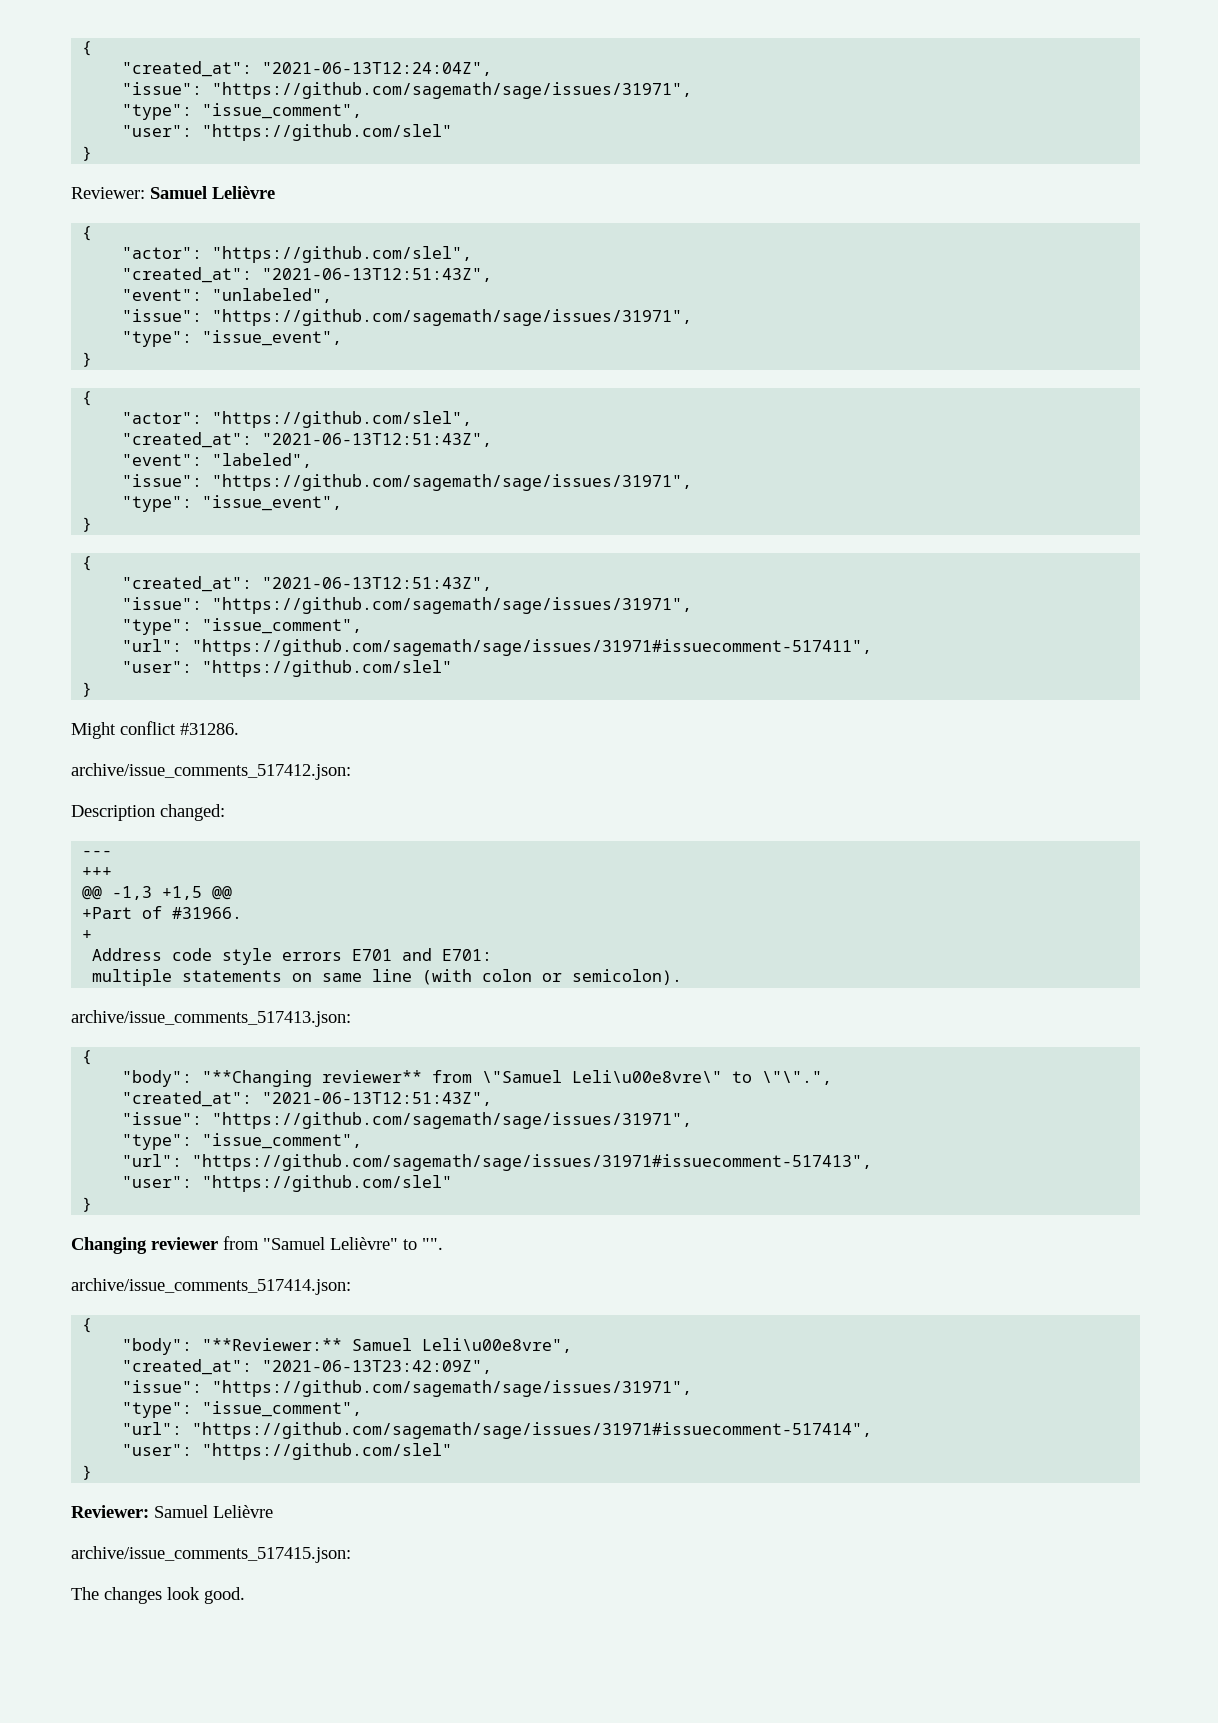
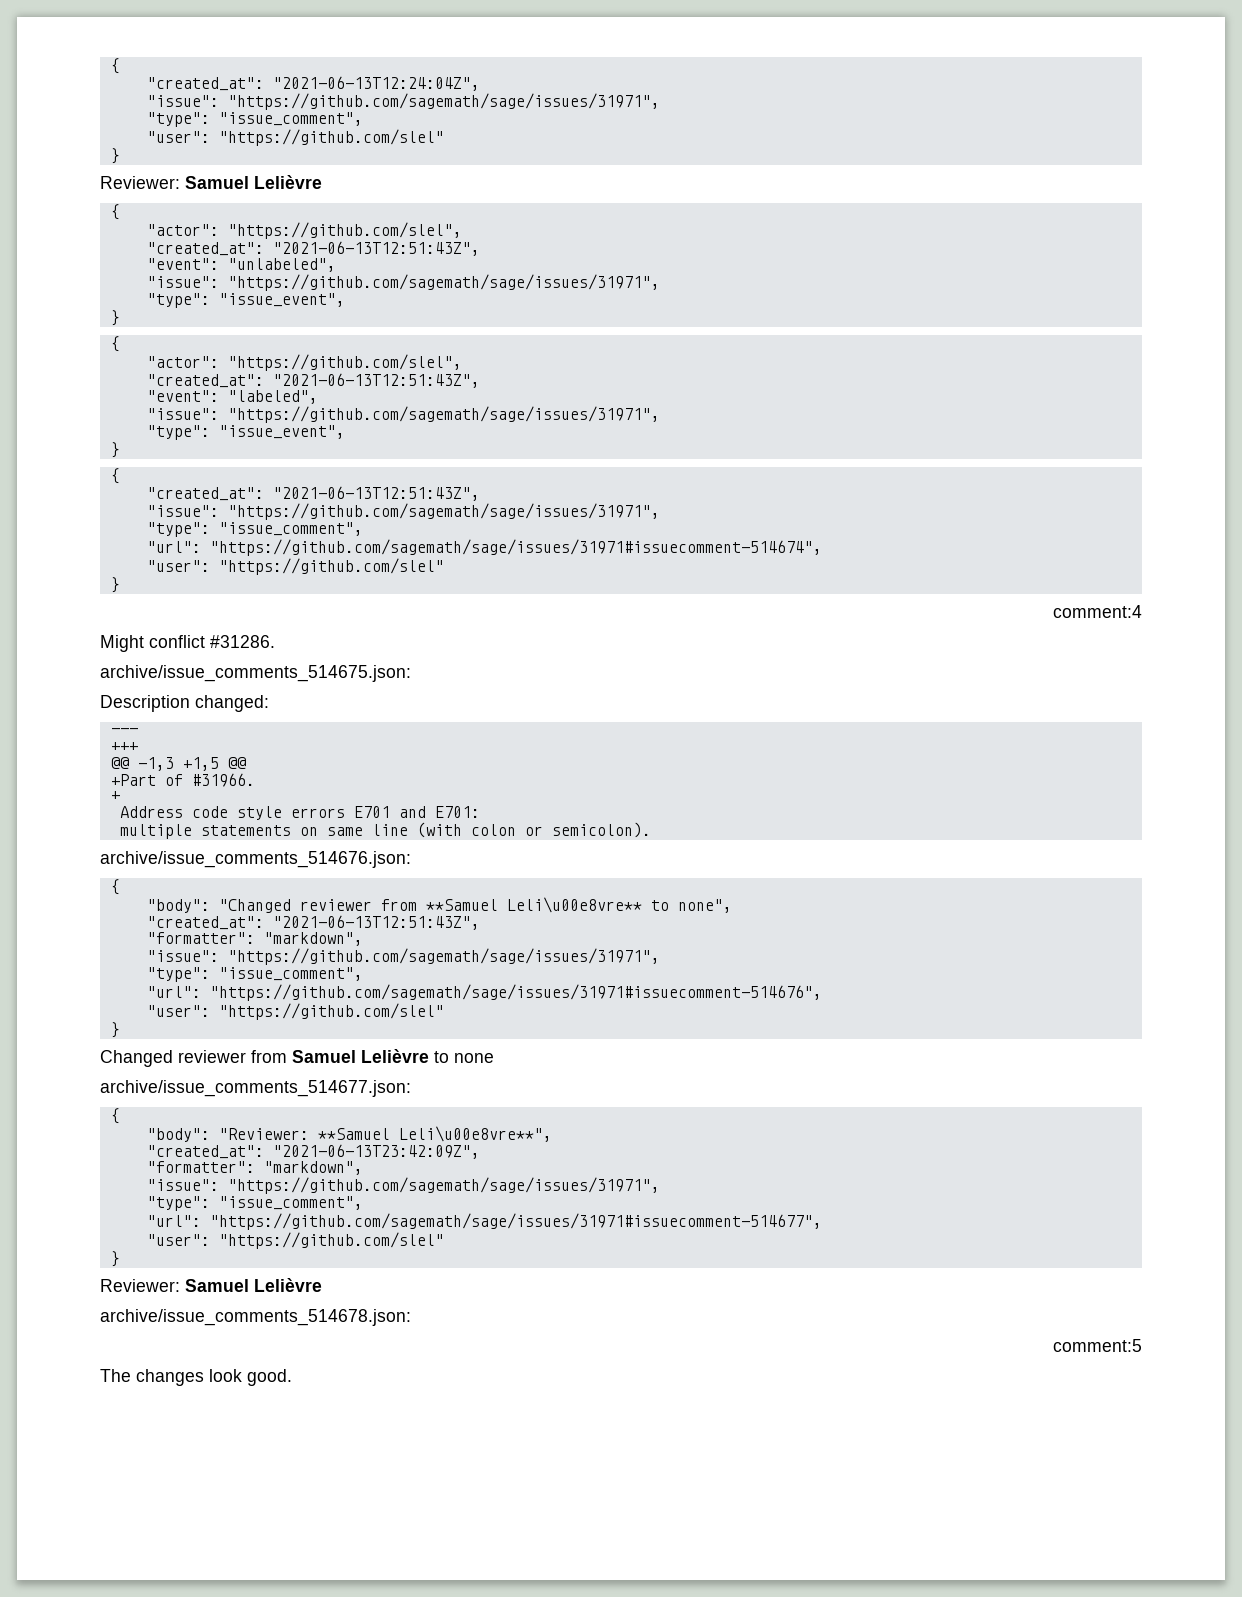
- "url": "https://github.com/sagemath/sage/issues/31971#issuecomment-517411",
+ "url": "https://github.com/sagemath/sage/issues/31971#issuecomment-514674",
  "user": "https://github.com/slel"
  }
+ comment:4
- archive/issue_comments_517412.json:
+ archive/issue_comments_514675.json:
- archive/issue_comments_517413.json:
+ archive/issue_comments_514676.json:
  {
- "body": "**Changing reviewer** from \"Samuel Leli\u00e8vre\" to \"\".",
+ "body": "Changed reviewer from **Samuel Leli\u00e8vre** to none",
  "created_at": "2021-06-13T12:51:43Z",
+ "formatter": "markdown",
  "issue": "https://github.com/sagemath/sage/issues/31971",
  "type": "issue_comment",
- "url": "https://github.com/sagemath/sage/issues/31971#issuecomment-517413",
+ "url": "https://github.com/sagemath/sage/issues/31971#issuecomment-514676",
  "user": "https://github.com/slel"
  }
- Changing reviewer from "Samuel Lelièvre" to "".
- archive/issue_comments_517414.json:
+ Changed reviewer from Samuel Lelièvre to none
+ archive/issue_comments_514677.json:
  {
- "body": "**Reviewer:** Samuel Leli\u00e8vre",
+ "body": "Reviewer: **Samuel Leli\u00e8vre**",
  "created_at": "2021-06-13T23:42:09Z",
+ "formatter": "markdown",
  "issue": "https://github.com/sagemath/sage/issues/31971",
  "type": "issue_comment",
- "url": "https://github.com/sagemath/sage/issues/31971#issuecomment-517414",
+ "url": "https://github.com/sagemath/sage/issues/31971#issuecomment-514677",
  "user": "https://github.com/slel"
  }
  Reviewer: Samuel Lelièvre
- archive/issue_comments_517415.json:
+ archive/issue_comments_514678.json:
+ comment:5

